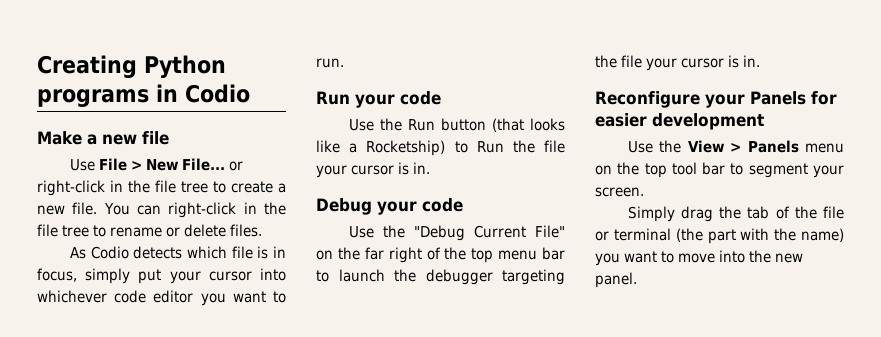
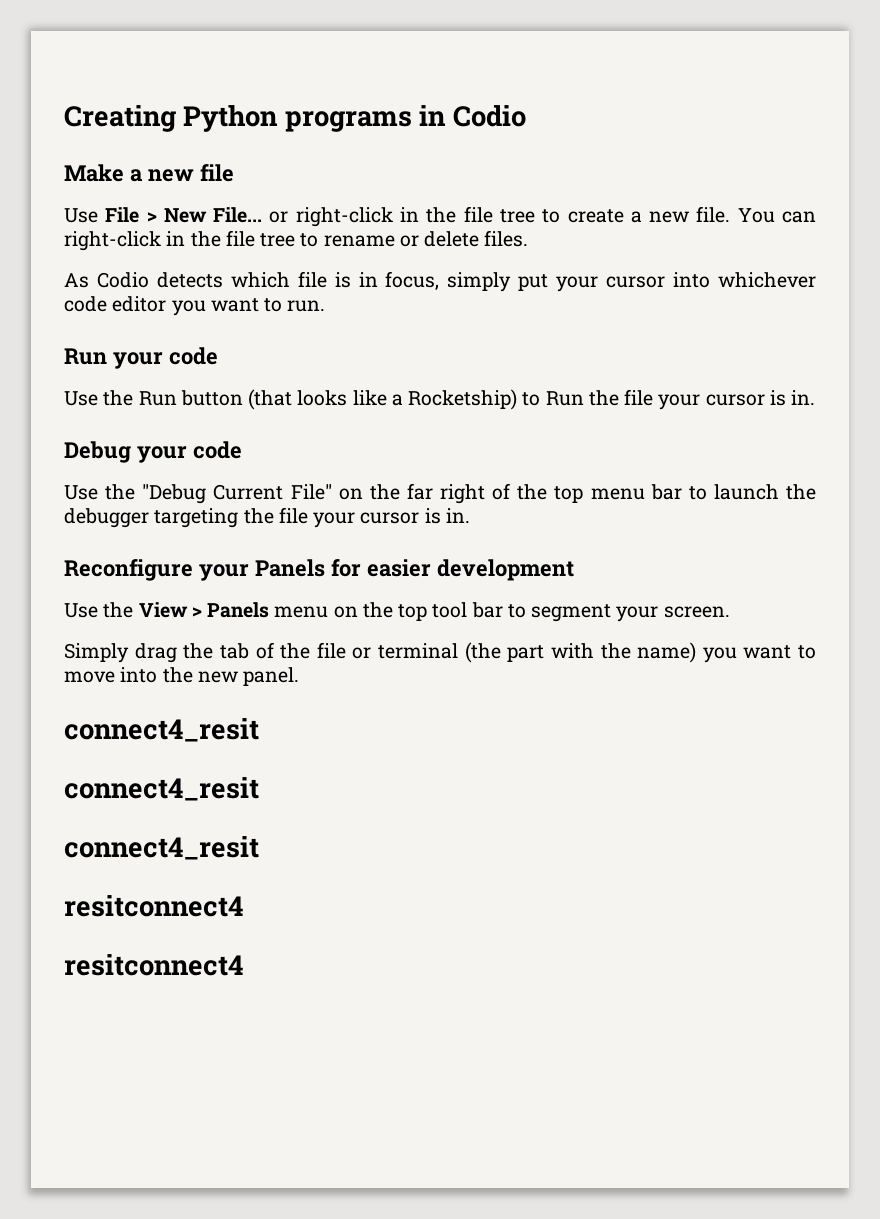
  Simply drag the tab of the file or terminal (the part with the name) you want to move into the new panel.
+ connect4_resit
+ connect4_resit
+ connect4_resit
+ resitconnect4
+ resitconnect4

